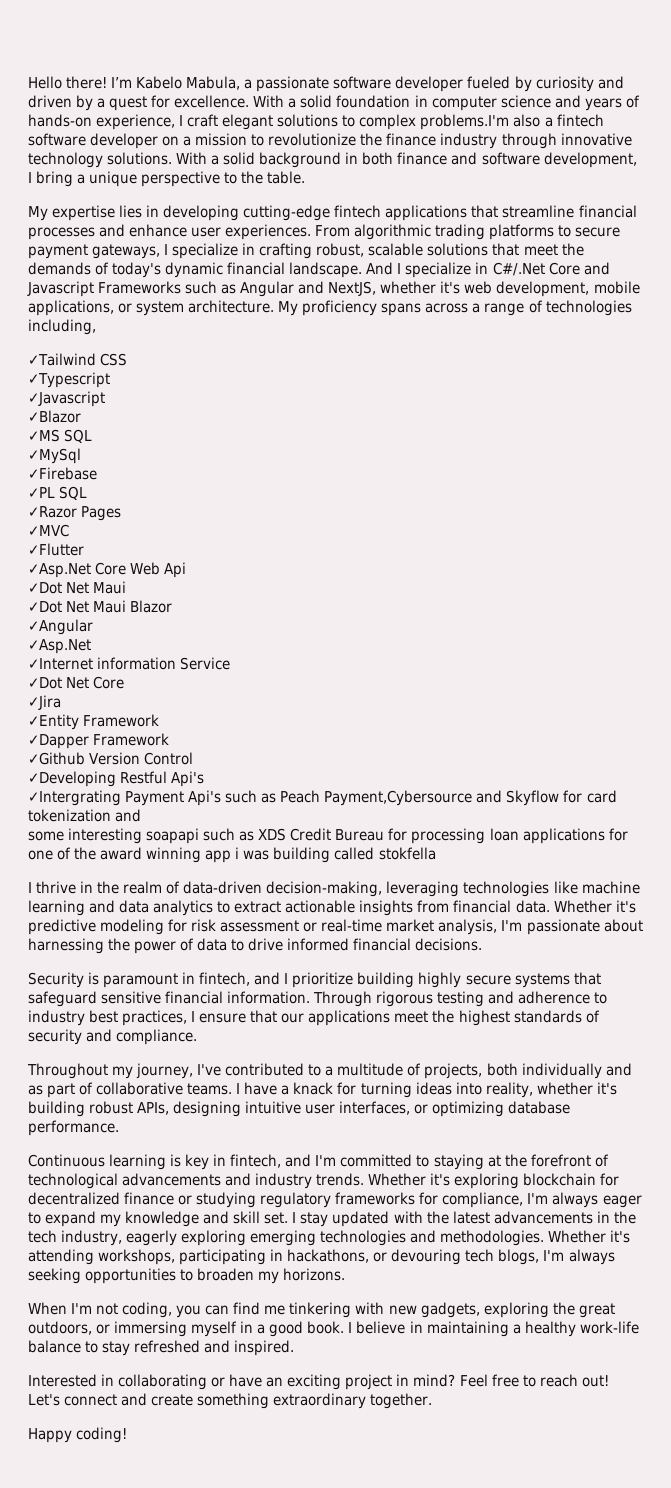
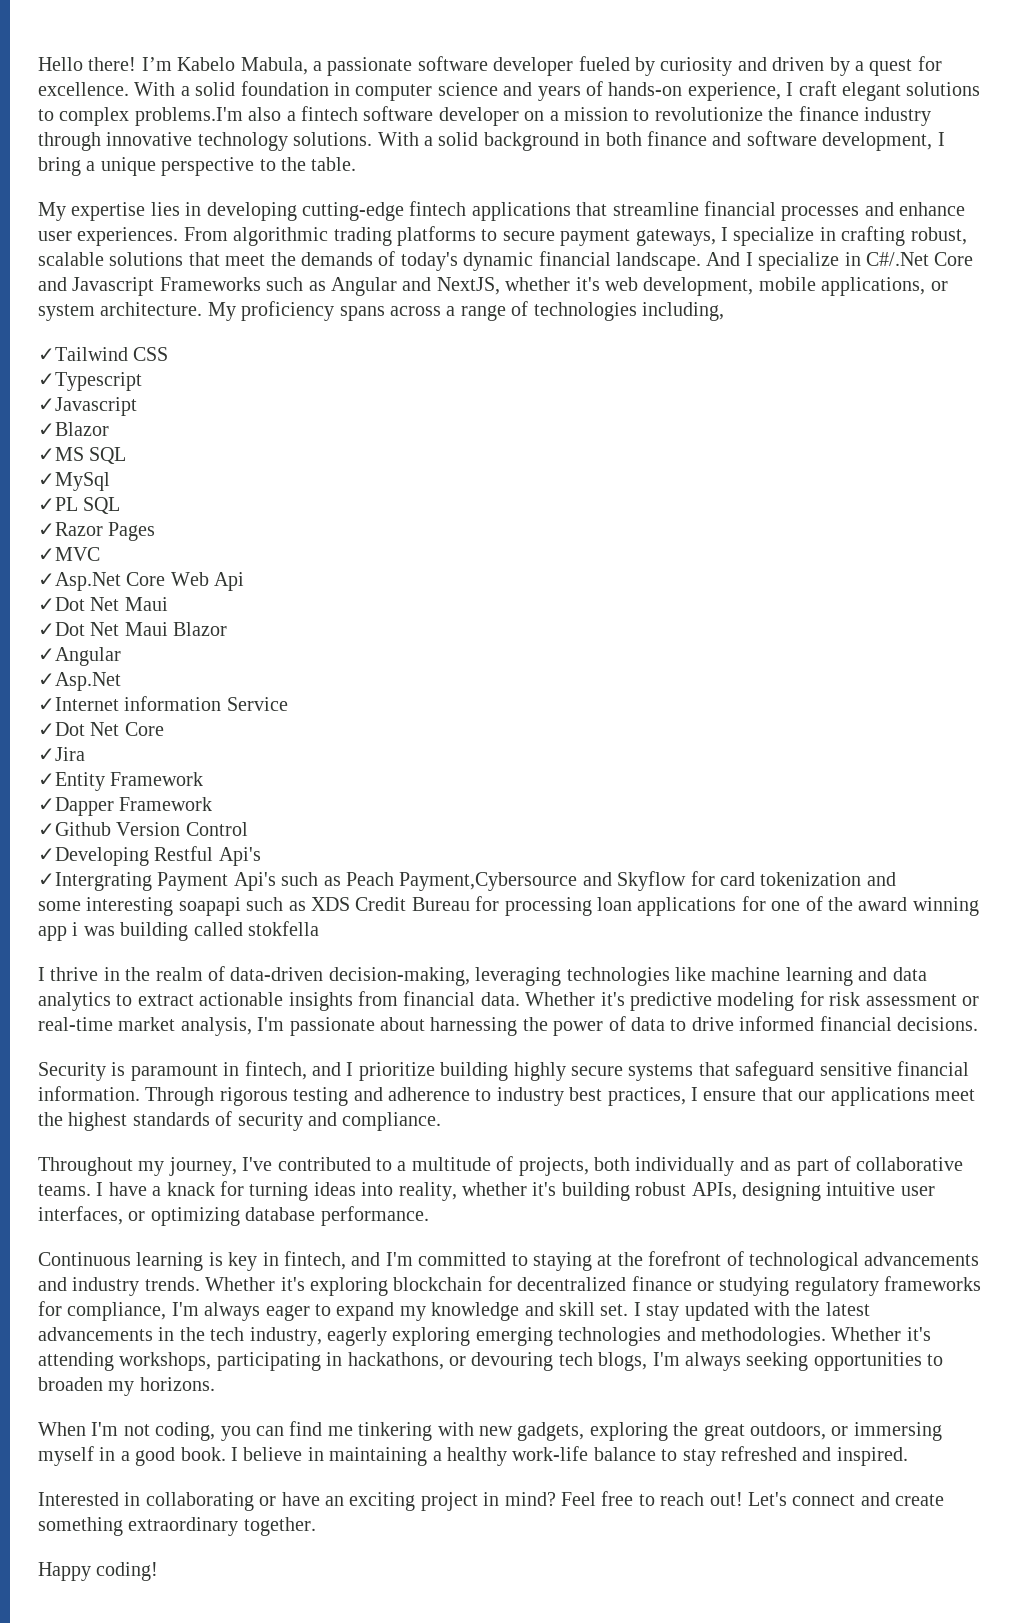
- ✓Firebase
- ✓Flutter

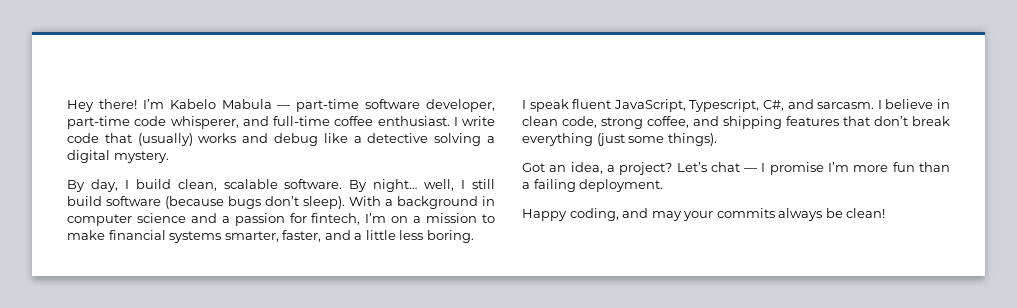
- Hello there!
+ Hey there!
- I’m Kabelo Mabula, a passionate software developer fueled by curiosity and driven by a quest for excellence. With a solid foundation in computer science and years of hands-on experience, I craft elegant solutions to complex problems.I'm also a fintech software developer on a mission to revolutionize the finance industry through innovative technology solutions. With a solid background in both finance and software development, I bring a unique perspective to the table.
- My expertise lies in developing cutting-edge fintech applications that streamline financial processes and enhance user experiences. From algorithmic trading platforms to secure payment gateways, I specialize in crafting robust, scalable solutions that meet the demands of today's dynamic financial landscape. And I specialize in C#/.Net Core and Javascript Frameworks such as Angular and NextJS, whether it's web development, mobile applications, or system architecture. My proficiency spans across a range of technologies including,
- ✓Tailwind CSS
- ✓Typescript
- ✓Javascript
- ✓Blazor
- ✓MS SQL
- ✓MySql
- ✓PL SQL
- ✓Razor Pages
- ✓MVC
- ✓Asp.Net Core Web Api
- ✓Dot Net Maui
- ✓Dot Net Maui Blazor
- ✓Angular
- ✓Asp.Net
- ✓Internet information Service
- ✓Dot Net Core
- ✓Jira
- ✓Entity Framework
- ✓Dapper Framework
- ✓Github Version Control
- ✓Developing Restful Api's
- ✓Intergrating Payment Api's such as Peach Payment,Cybersource and Skyflow for card tokenization and
- some interesting soapapi such as XDS Credit Bureau for processing loan applications for one of the award winning app i was building called stokfella
- I thrive in the realm of data-driven decision-making, leveraging technologies like machine learning and data analytics to extract actionable insights from financial data. Whether it's predictive modeling for risk assessment or real-time market analysis, I'm passionate about harnessing the power of data to drive informed financial decisions.
- Security is paramount in fintech, and I prioritize building highly secure systems that safeguard sensitive financial information. Through rigorous testing and adherence to industry best practices, I ensure that our applications meet the highest standards of security and compliance.
- Throughout my journey, I've contributed to a multitude of projects, both individually and as part of collaborative teams. I have a knack for turning ideas into reality, whether it's building robust APIs, designing intuitive user interfaces, or optimizing database performance.
- Continuous learning is key in fintech, and I'm committed to staying at the forefront of technological advancements and industry trends. Whether it's exploring blockchain for decentralized finance or studying regulatory frameworks for compliance, I'm always eager to expand my knowledge and skill set. I stay updated with the latest advancements in the tech industry, eagerly exploring emerging technologies and methodologies. Whether it's attending workshops, participating in hackathons, or devouring tech blogs, I'm always seeking opportunities to broaden my horizons.
- When I'm not coding, you can find me tinkering with new gadgets, exploring the great outdoors, or immersing myself in a good book. I believe in maintaining a healthy work-life balance to stay refreshed and inspired.
- Interested in collaborating or have an exciting project in mind? Feel free to reach out! Let's connect and create something extraordinary together.
- Happy coding!
+ I’m Kabelo Mabula — part-time software developer, part-time code whisperer, and full-time coffee enthusiast. I write code that (usually) works and debug like a detective solving a digital mystery.
+ By day, I build clean, scalable software. By night… well, I still build software (because bugs don’t sleep). With a background in computer science and a passion for fintech, I’m on a mission to make financial systems smarter, faster, and a little less boring.
+ I speak fluent JavaScript, Typescript, C#, and sarcasm. I believe in clean code, strong coffee, and shipping features that don’t break everything (just some things).
+ Got an idea, a project? Let’s chat — I promise I’m more fun than a failing deployment.
+ Happy coding, and may your commits always be clean!

